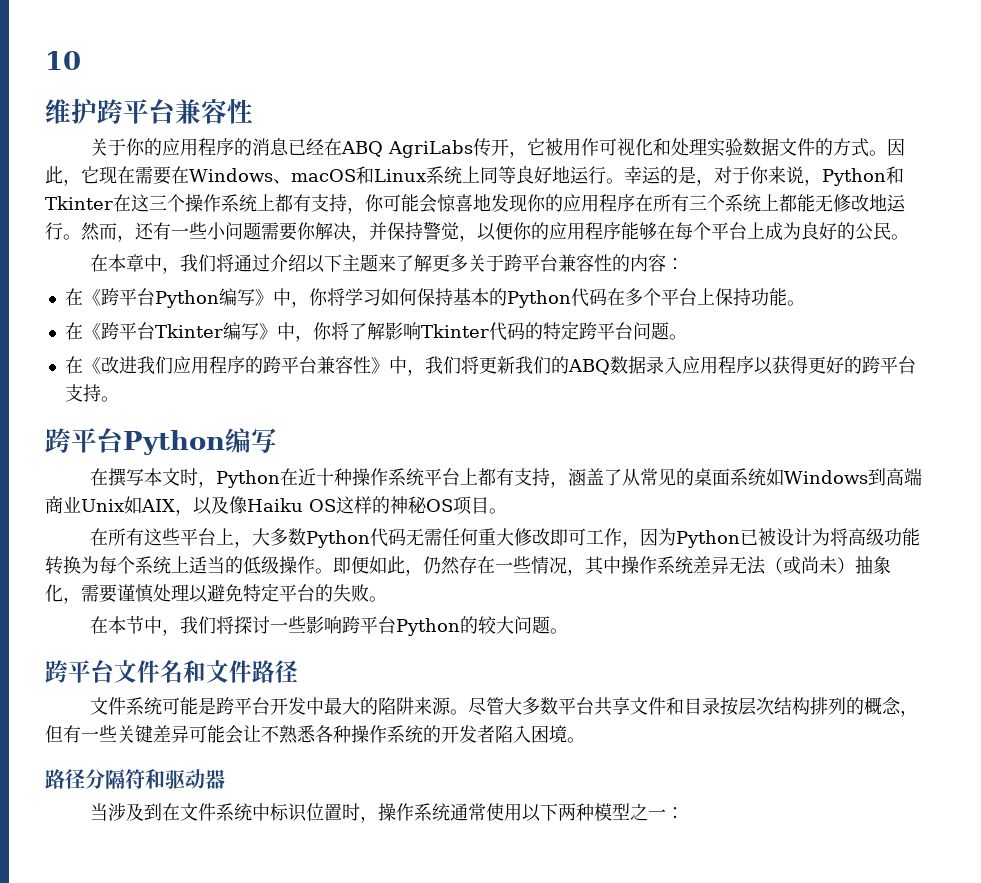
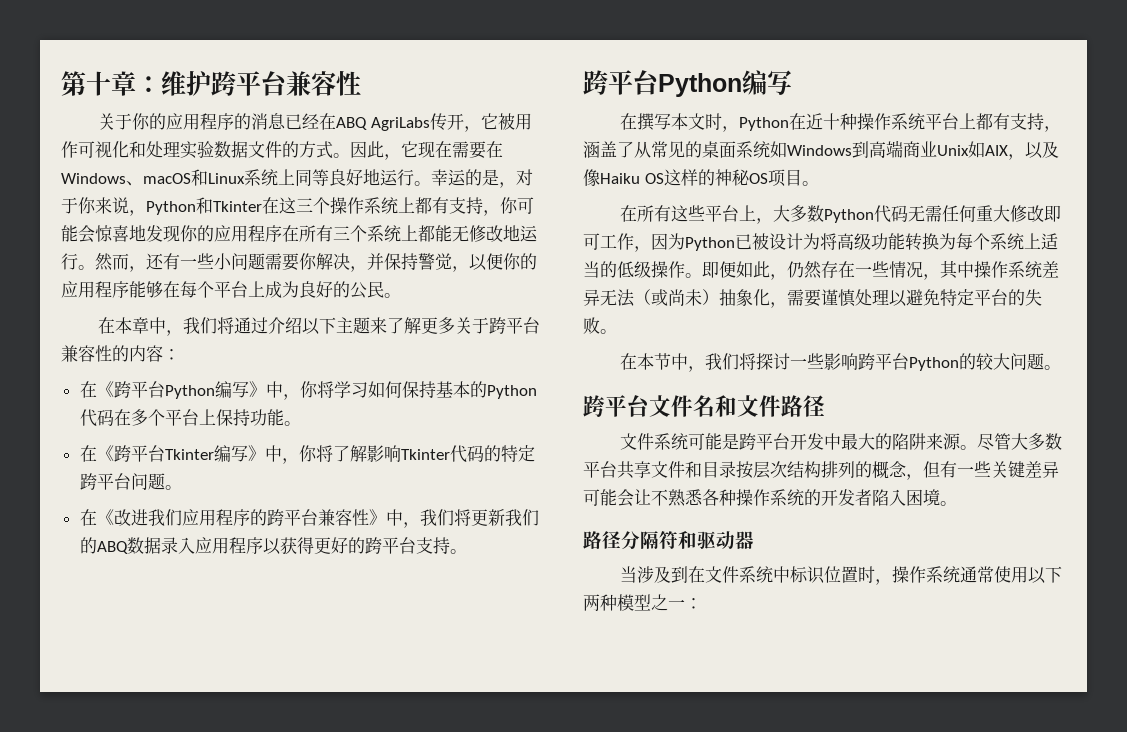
- 10
- 维护跨平台兼容性
+ 第十章：维护跨平台兼容性

